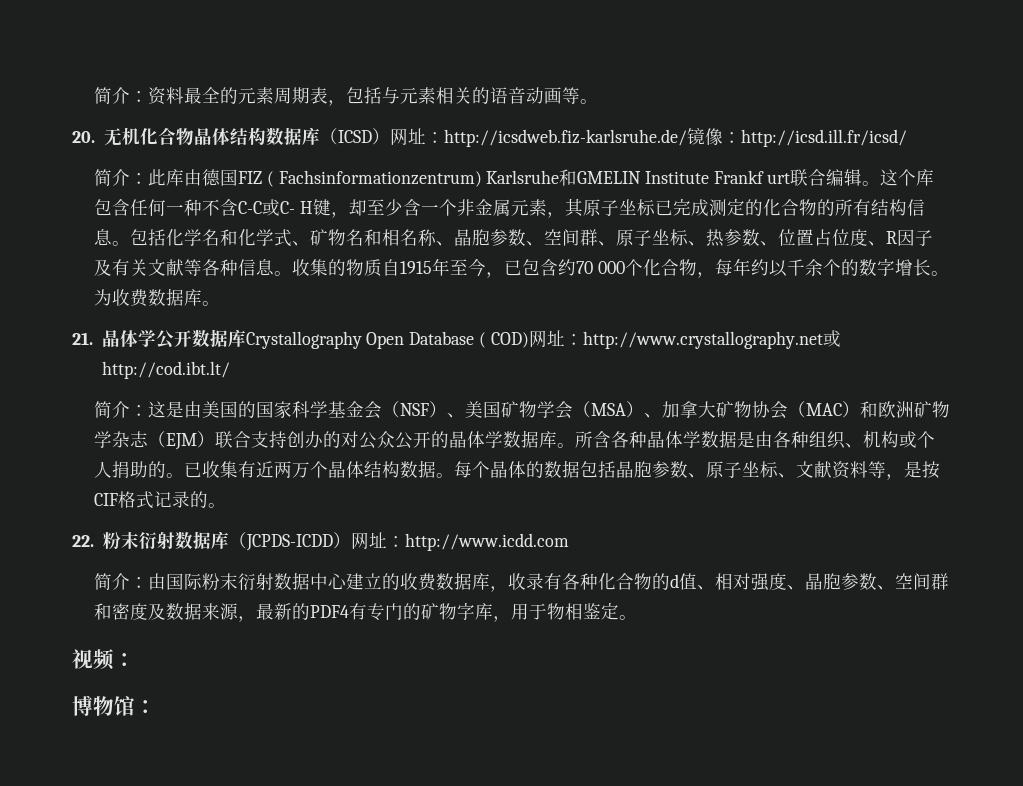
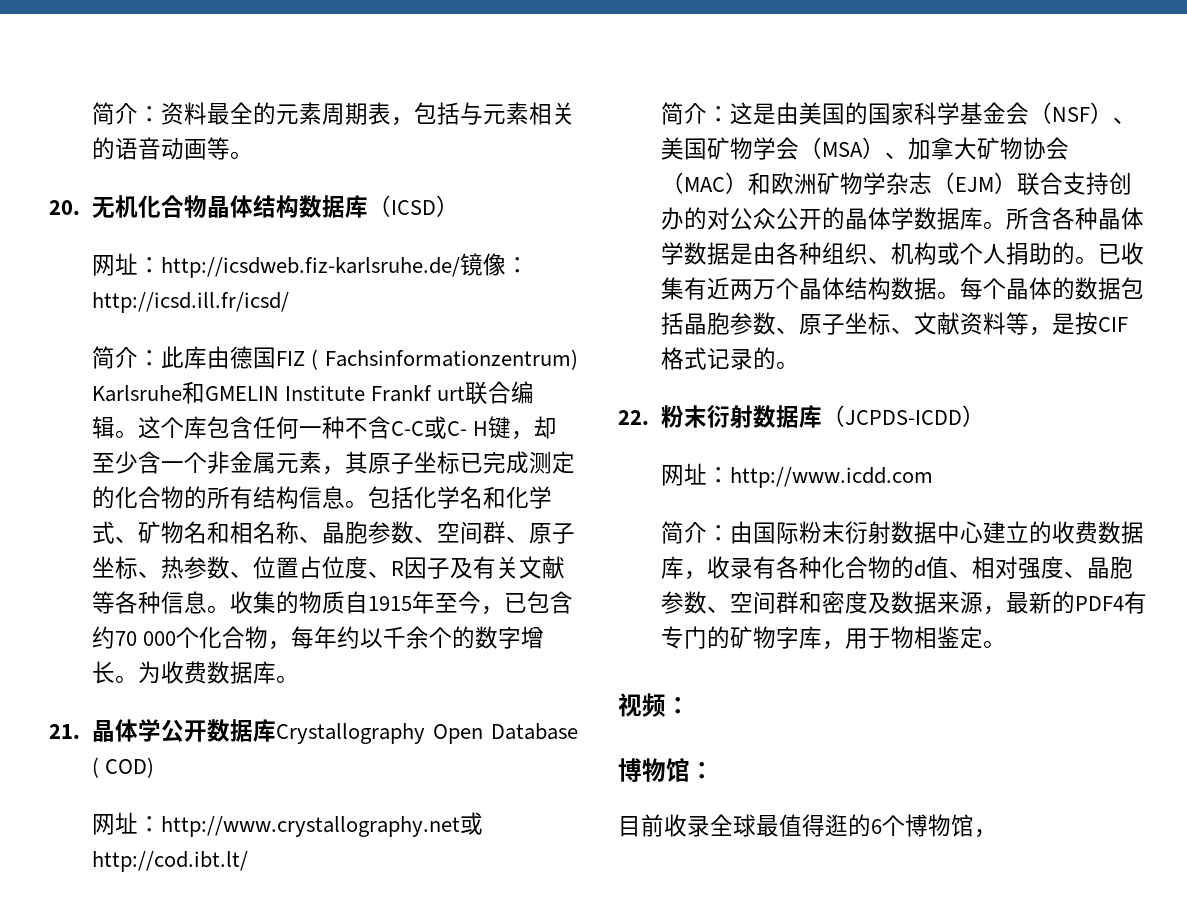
- 20.无机化合物晶体结构数据库（ICSD）网址：http://icsdweb.fiz-karlsruhe.de/镜像：http://icsd.ill.fr/icsd/
+ 20.无机化合物晶体结构数据库（ICSD）
+ 网址：http://icsdweb.fiz-karlsruhe.de/镜像：http://icsd.ill.fr/icsd/
- 21.晶体学公开数据库Crystallography Open Database ( COD)网址：http://www.crystallography.net或http://cod.ibt.lt/
+ 21.晶体学公开数据库Crystallography Open Database ( COD)
+ 网址：http://www.crystallography.net或http://cod.ibt.lt/
- 22.粉末衍射数据库（JCPDS-ICDD）网址：http://www.icdd.com
+ 22.粉末衍射数据库（JCPDS-ICDD）
+ 网址：http://www.icdd.com
+ 目前收录全球最值得逛的6个博物馆，

